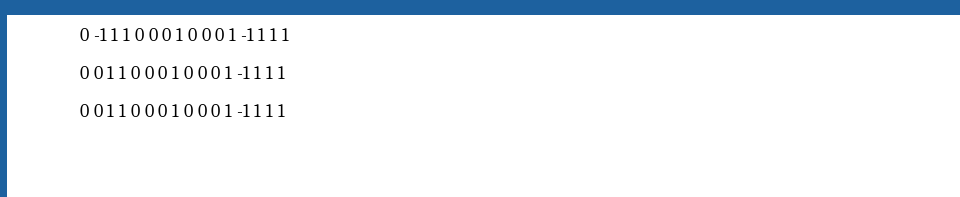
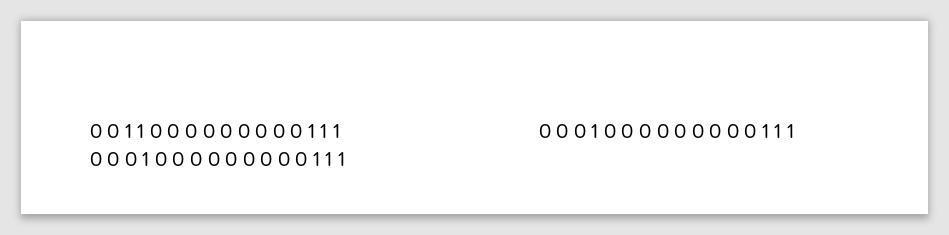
- 0 -1 1 1 0 0 0 1 0 0 0 1 -1 1 1 1
- 0 0 1 1 0 0 0 1 0 0 0 1 -1 1 1 1
- 0 0 1 1 0 0 0 1 0 0 0 1 -1 1 1 1
+ 0 0 1 1 0 0 0 0 0 0 0 0 0 1 1 1
+ 0 0 0 1 0 0 0 0 0 0 0 0 0 1 1 1
+ 0 0 0 1 0 0 0 0 0 0 0 0 0 1 1 1

